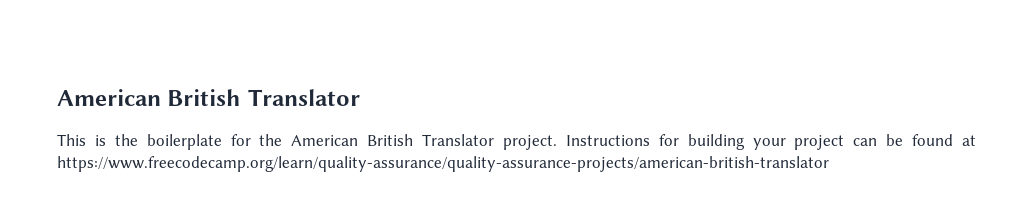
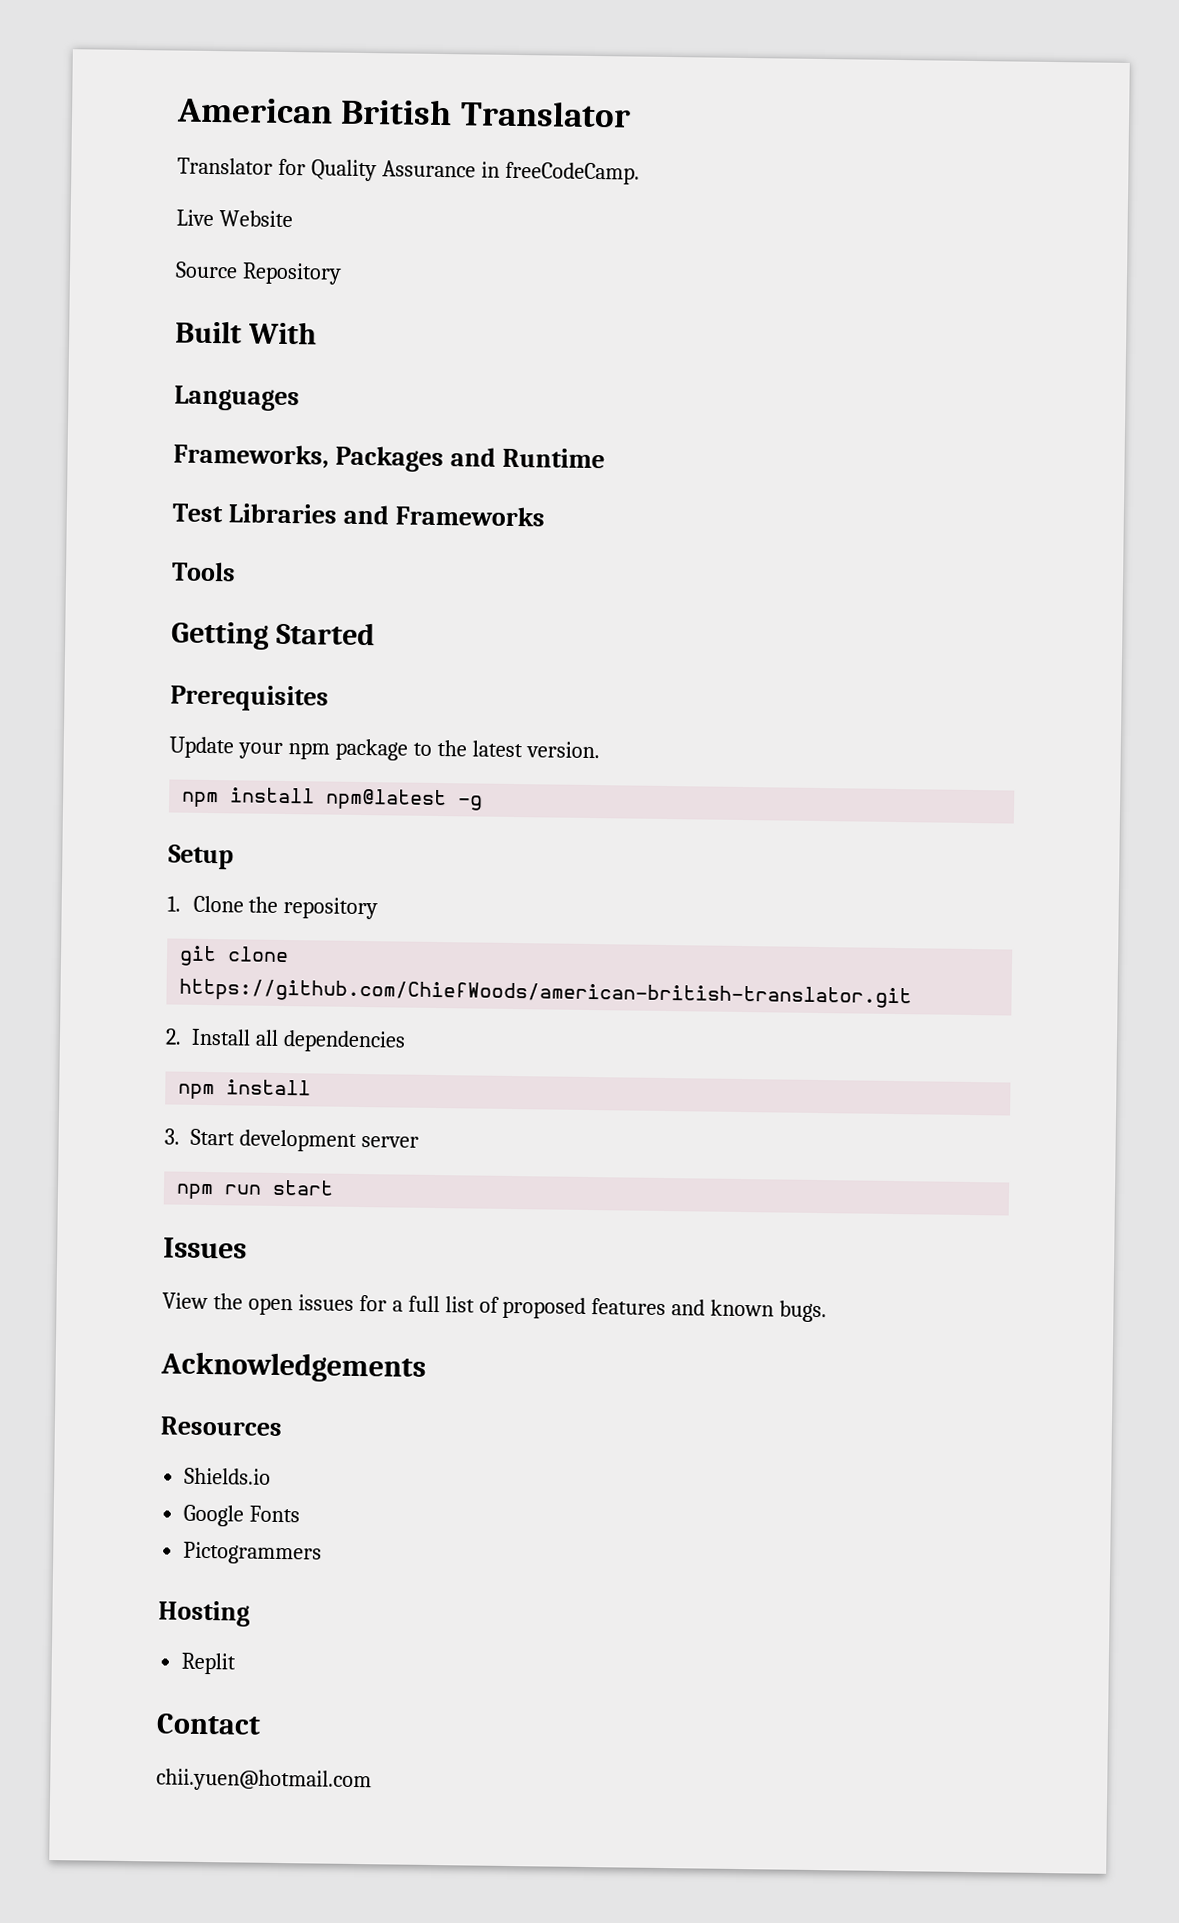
- This is the boilerplate for the American British Translator project. Instructions for building your project can be found at https://www.freecodecamp.org/learn/quality-assurance/quality-assurance-projects/american-british-translator
+ Translator for Quality Assurance in freeCodeCamp.
+ Live Website
+ Source Repository
+ Built With
+ Languages
+ Frameworks, Packages and Runtime
+ Test Libraries and Frameworks
+ Tools
+ Getting Started
+ Prerequisites
+ Update your npm package to the latest version.
+ npm install npm@latest -g
+ Setup
+ 1. Clone the repository
+ git clone https://github.com/ChiefWoods/american-british-translator.git
+ 2. Install all dependencies
+ npm install
+ 3. Start development server
+ npm run start
+ Issues
+ View the open issues for a full list of proposed features and known bugs.
+ Acknowledgements
+ Resources
+ Shields.io
+ Google Fonts
+ Pictogrammers
+ Hosting
+ Replit
+ Contact
+ chii.yuen@hotmail.com

